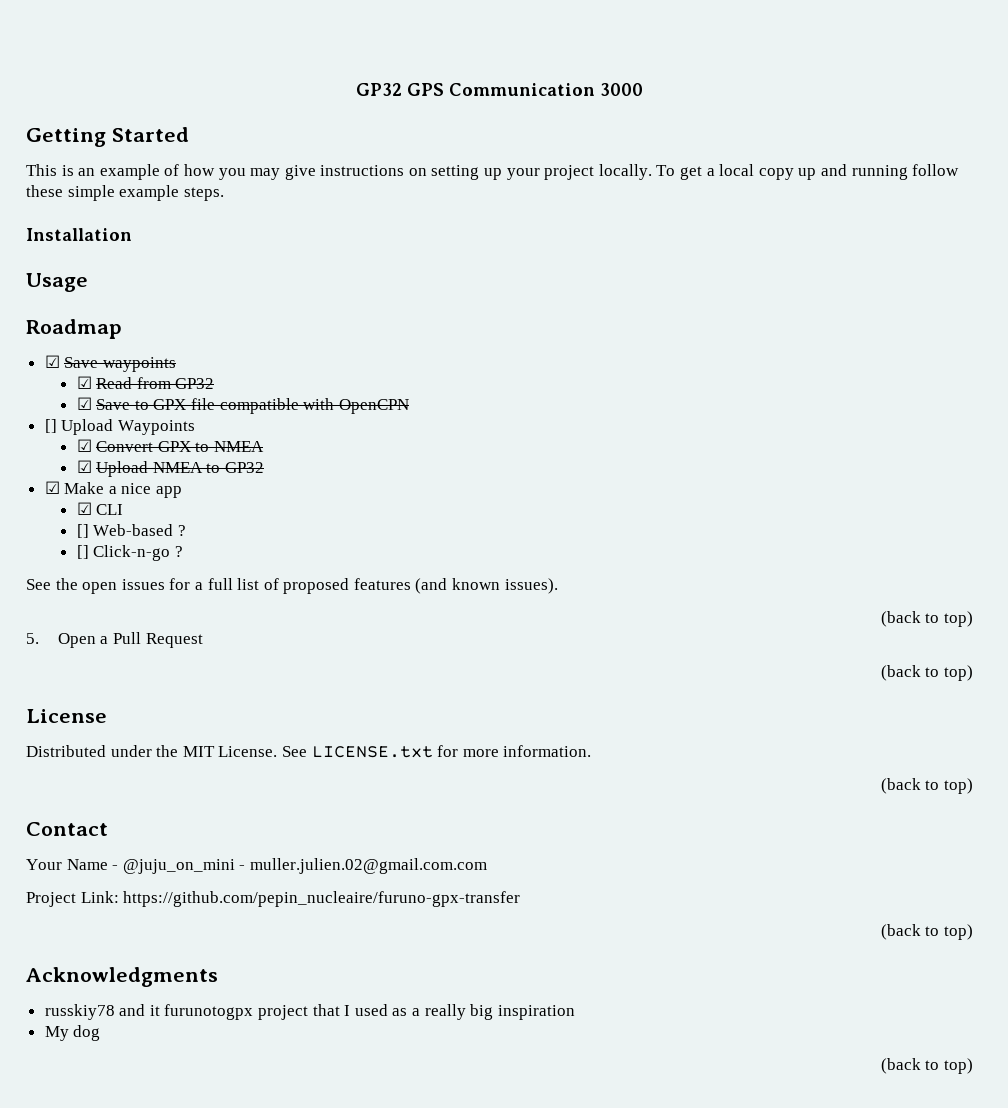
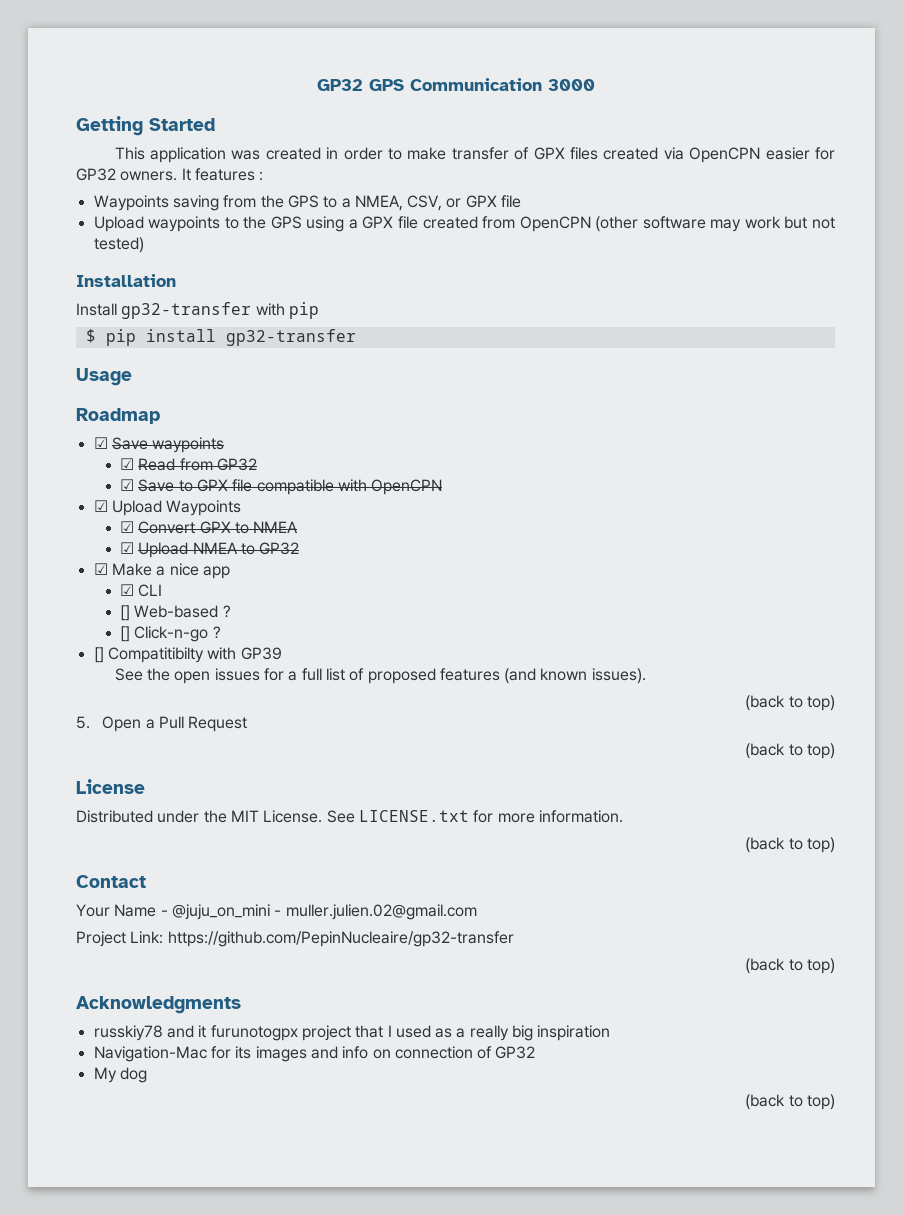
- This is an example of how you may give instructions on setting up your project locally. To get a local copy up and running follow these simple example steps.
+ This application was created in order to make transfer of GPX files created via OpenCPN easier for GP32 owners. It features :
+ Waypoints saving from the GPS to a NMEA, CSV, or GPX file
+ Upload waypoints to the GPS using a GPX file created from OpenCPN (other software may work but not tested)
  Installation
+ Install gp32-transfer with pip
+ $ pip install gp32-transfer
- [] Upload Waypoints
+ ☑ Upload Waypoints
+ [] Compatitibilty with GP39
- Your Name - @juju_on_mini - muller.julien.02@gmail.com.com
+ Your Name - @juju_on_mini - muller.julien.02@gmail.com
- Project Link: https://github.com/pepin_nucleaire/furuno-gpx-transfer
+ Project Link: https://github.com/PepinNucleaire/gp32-transfer
+ Navigation-Mac for its images and info on connection of GP32

